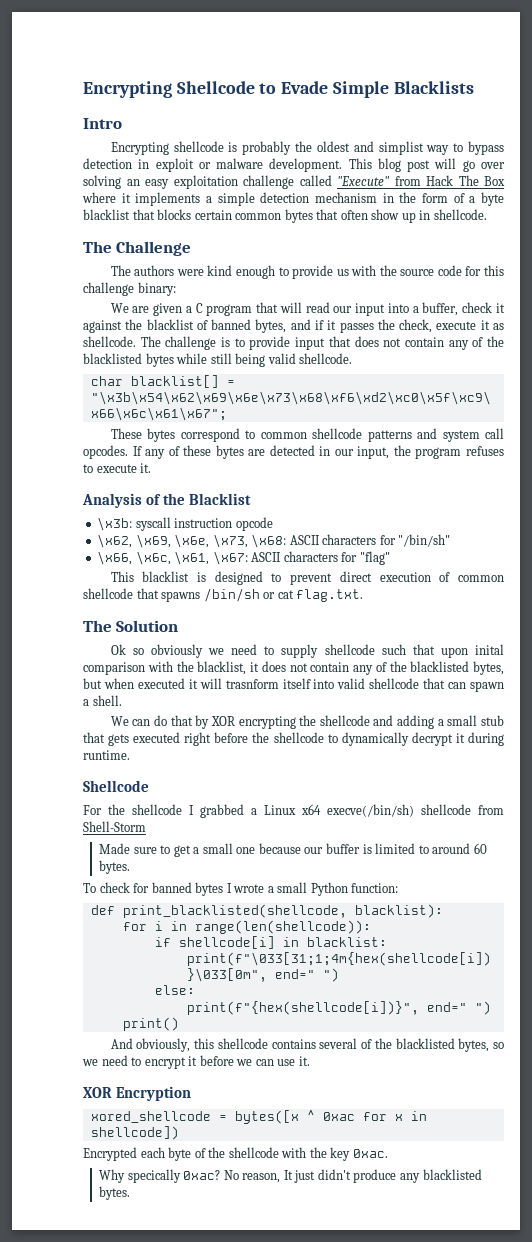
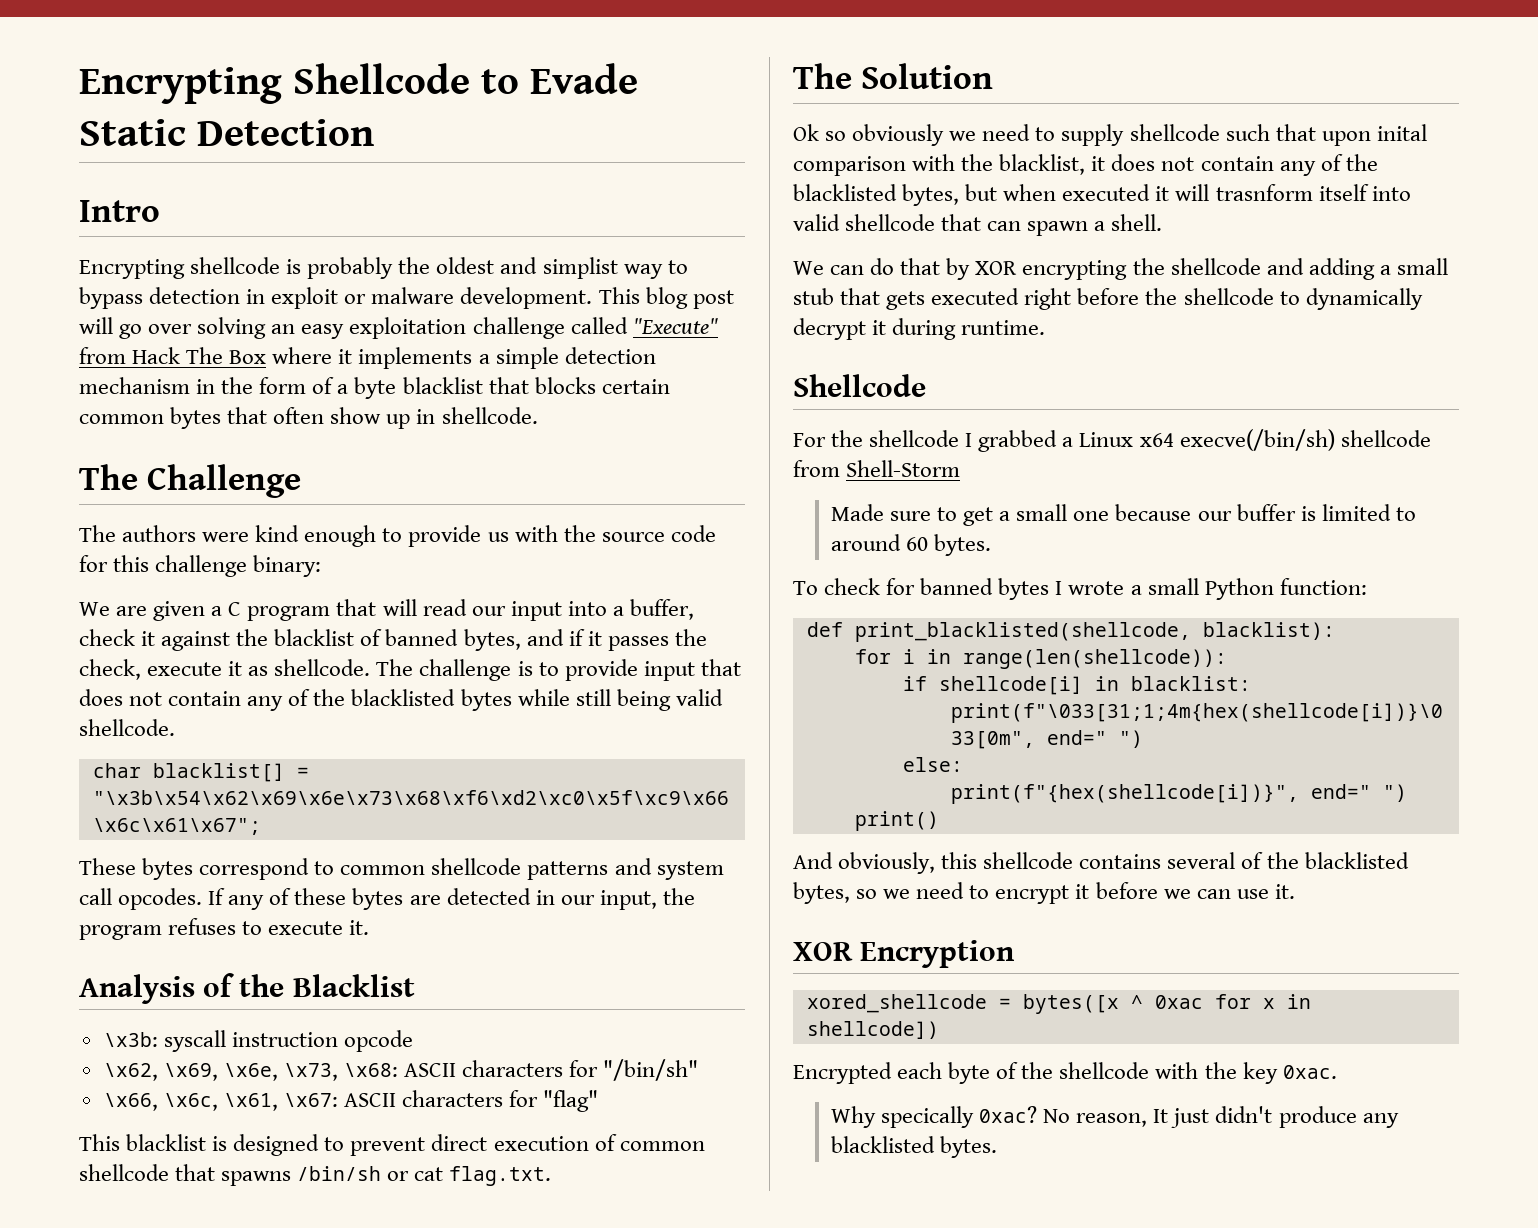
- Encrypting Shellcode to Evade Simple Blacklists
+ Encrypting Shellcode to Evade Static Detection

